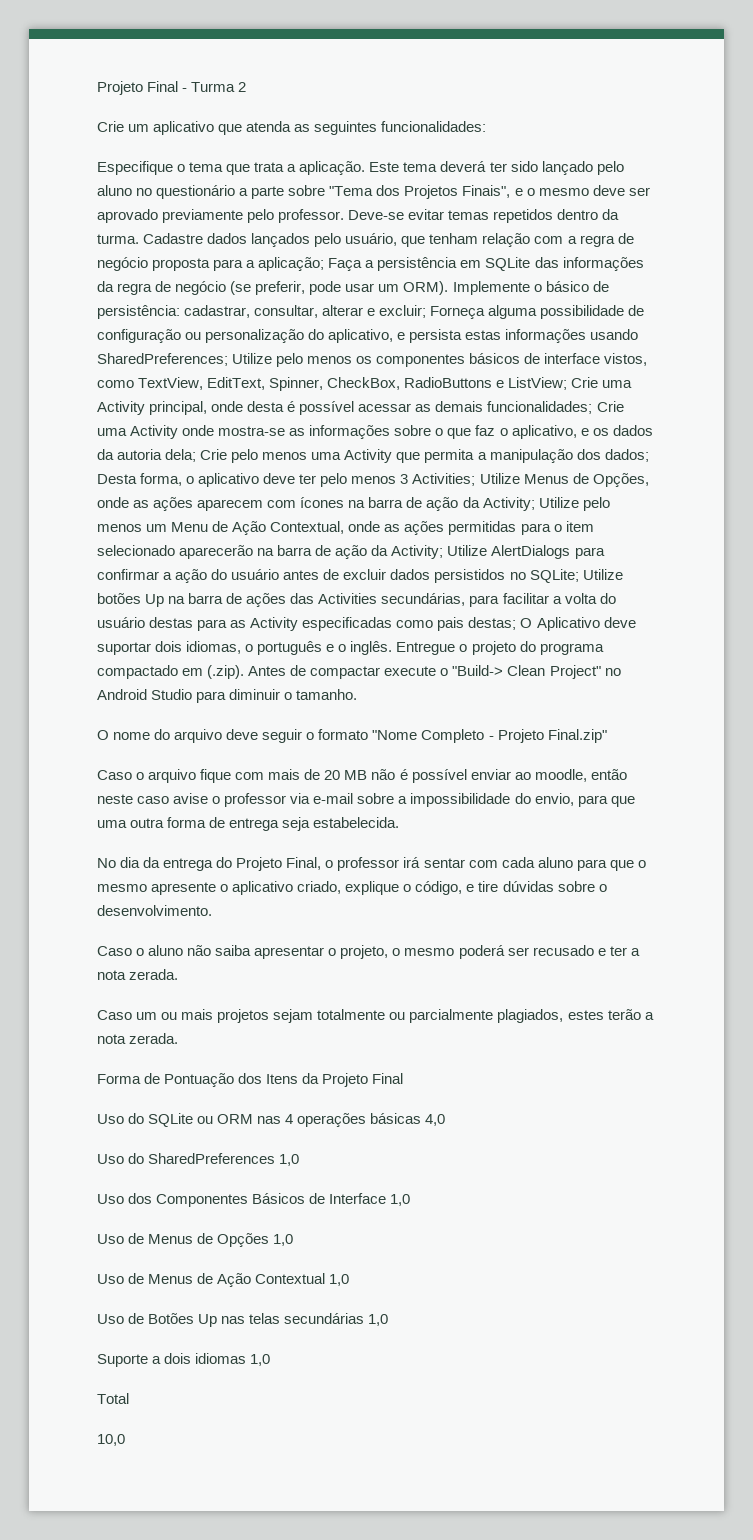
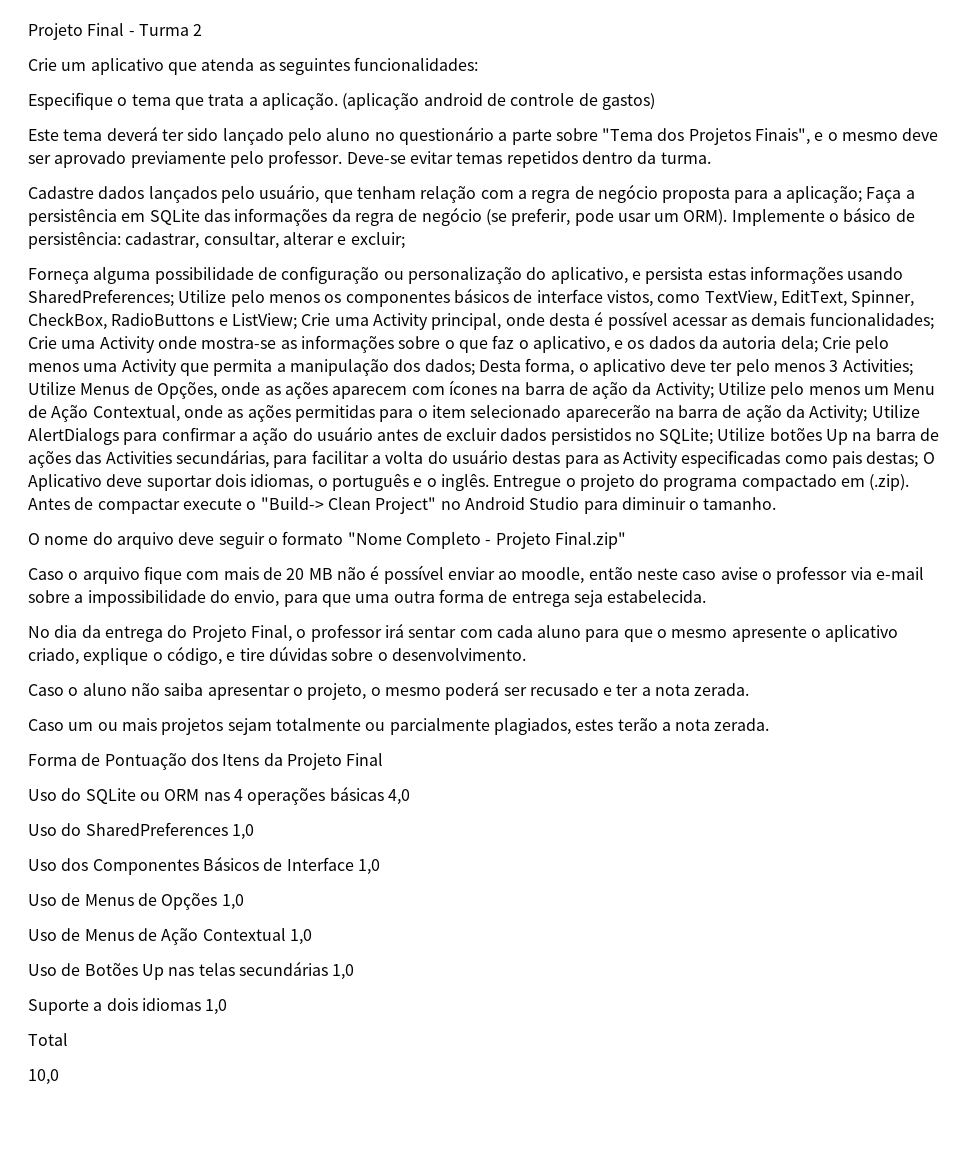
- Especifique o tema que trata a aplicação. Este tema deverá ter sido lançado pelo aluno no questionário a parte sobre "Tema dos Projetos Finais", e o mesmo deve ser aprovado previamente pelo professor.
+ Especifique o tema que trata a aplicação. (aplicação android de controle de gastos)
+ Este tema deverá ter sido lançado pelo aluno no questionário a parte sobre "Tema dos Projetos Finais", e o mesmo deve ser aprovado previamente pelo professor.
- Deve-se evitar temas repetidos dentro da turma. Cadastre dados lançados pelo usuário, que tenham relação com a regra de negócio proposta para a aplicação; Faça a persistência em SQLite das informações da regra de negócio (se preferir, pode usar um ORM).
+ Deve-se evitar temas repetidos dentro da turma.
+ Cadastre dados lançados pelo usuário, que tenham relação com a regra de negócio proposta para a aplicação; Faça a persistência em SQLite das informações da regra de negócio (se preferir, pode usar um ORM).
- cadastrar, consultar, alterar e excluir; Forneça alguma possibilidade de configuração ou personalização do aplicativo, e persista estas informações usando SharedPreferences;
+ cadastrar, consultar, alterar e excluir;
+ Forneça alguma possibilidade de configuração ou personalização do aplicativo, e persista estas informações usando SharedPreferences;

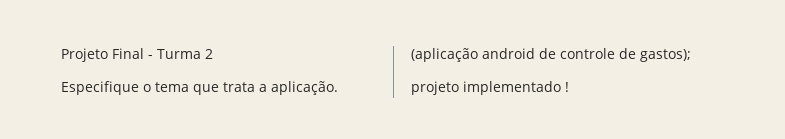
- Crie um aplicativo que atenda as seguintes funcionalidades:
- (aplicação android de controle de gastos)
- Este tema deverá ter sido lançado pelo aluno no questionário a parte sobre "Tema dos Projetos Finais", e o mesmo deve ser aprovado previamente pelo professor. Deve-se evitar temas repetidos dentro da turma.
- Cadastre dados lançados pelo usuário, que tenham relação com a regra de negócio proposta para a aplicação; Faça a persistência em SQLite das informações da regra de negócio (se preferir, pode usar um ORM). Implemente o básico de persistência: cadastrar, consultar, alterar e excluir;
- Forneça alguma possibilidade de configuração ou personalização do aplicativo, e persista estas informações usando SharedPreferences; Utilize pelo menos os componentes básicos de interface vistos, como TextView, EditText, Spinner, CheckBox, RadioButtons e ListView; Crie uma Activity principal, onde desta é possível acessar as demais funcionalidades; Crie uma Activity onde mostra-se as informações sobre o que faz o aplicativo, e os dados da autoria dela; Crie pelo menos uma Activity que permita a manipulação dos dados; Desta forma, o aplicativo deve ter pelo menos 3 Activities; Utilize Menus de Opções, onde as ações aparecem com ícones na barra de ação da Activity; Utilize pelo menos um Menu de Ação Contextual, onde as ações permitidas para o item selecionado aparecerão na barra de ação da Activity; Utilize AlertDialogs para confirmar a ação do usuário antes de excluir dados persistidos no SQLite; Utilize botões Up na barra de ações das Activities secundárias, para facilitar a volta do usuário destas para as Activity especificadas como pais destas; O Aplicativo deve suportar dois idiomas, o português e o inglês. Entregue o projeto do programa compactado em (.zip). Antes de compactar execute o "Build-> Clean Project" no Android Studio para diminuir o tamanho.
- O nome do arquivo deve seguir o formato "Nome Completo - Projeto Final.zip"
- Caso o arquivo fique com mais de 20 MB não é possível enviar ao moodle, então neste caso avise o professor via e-mail sobre a impossibilidade do envio, para que uma outra forma de entrega seja estabelecida.
- No dia da entrega do Projeto Final, o professor irá sentar com cada aluno para que o mesmo apresente o aplicativo criado, explique o código, e tire dúvidas sobre o desenvolvimento.
- Caso o aluno não saiba apresentar o projeto, o mesmo poderá ser recusado e ter a nota zerada.
- Caso um ou mais projetos sejam totalmente ou parcialmente plagiados, estes terão a nota zerada.
- Forma de Pontuação dos Itens da Projeto Final
- Uso do SQLite ou ORM nas 4 operações básicas 4,0
- Uso do SharedPreferences 1,0
- Uso dos Componentes Básicos de Interface 1,0
- Uso de Menus de Opções 1,0
- Uso de Menus de Ação Contextual 1,0
- Uso de Botões Up nas telas secundárias 1,0
- Suporte a dois idiomas 1,0
- Total
- 10,0
+ (aplicação android de controle de gastos);
+ projeto implementado !

